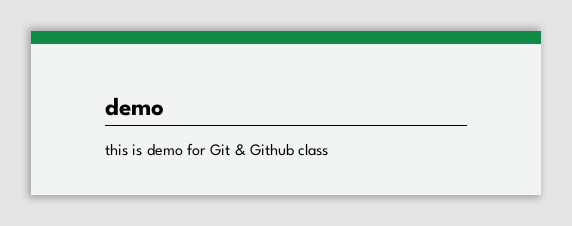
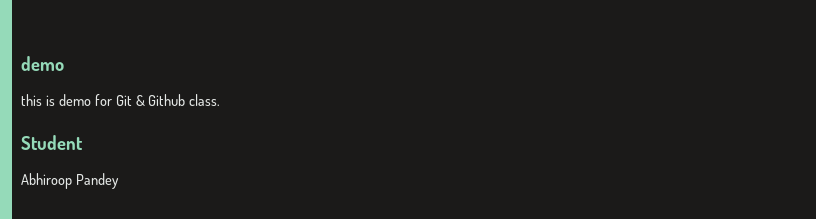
- this is demo for Git & Github class
+ this is demo for Git & Github class.
+ Student
+ Abhiroop Pandey

